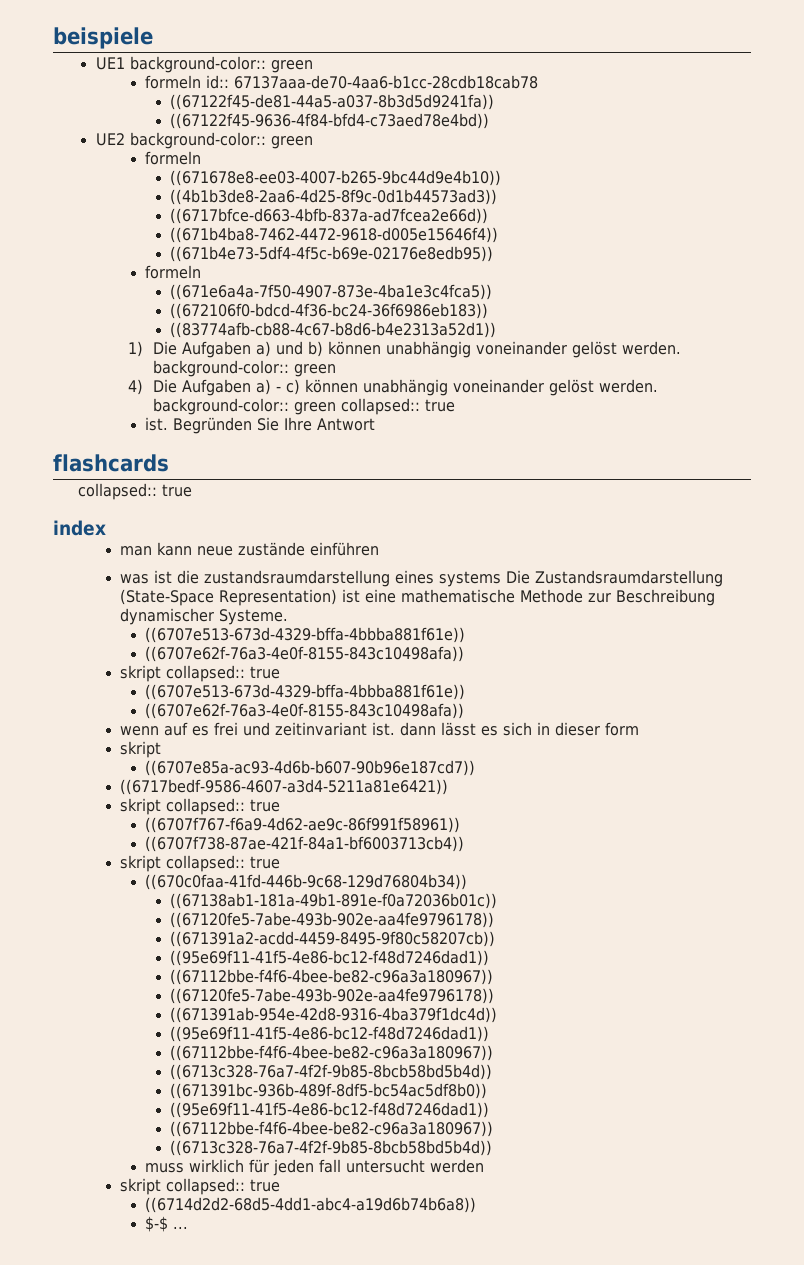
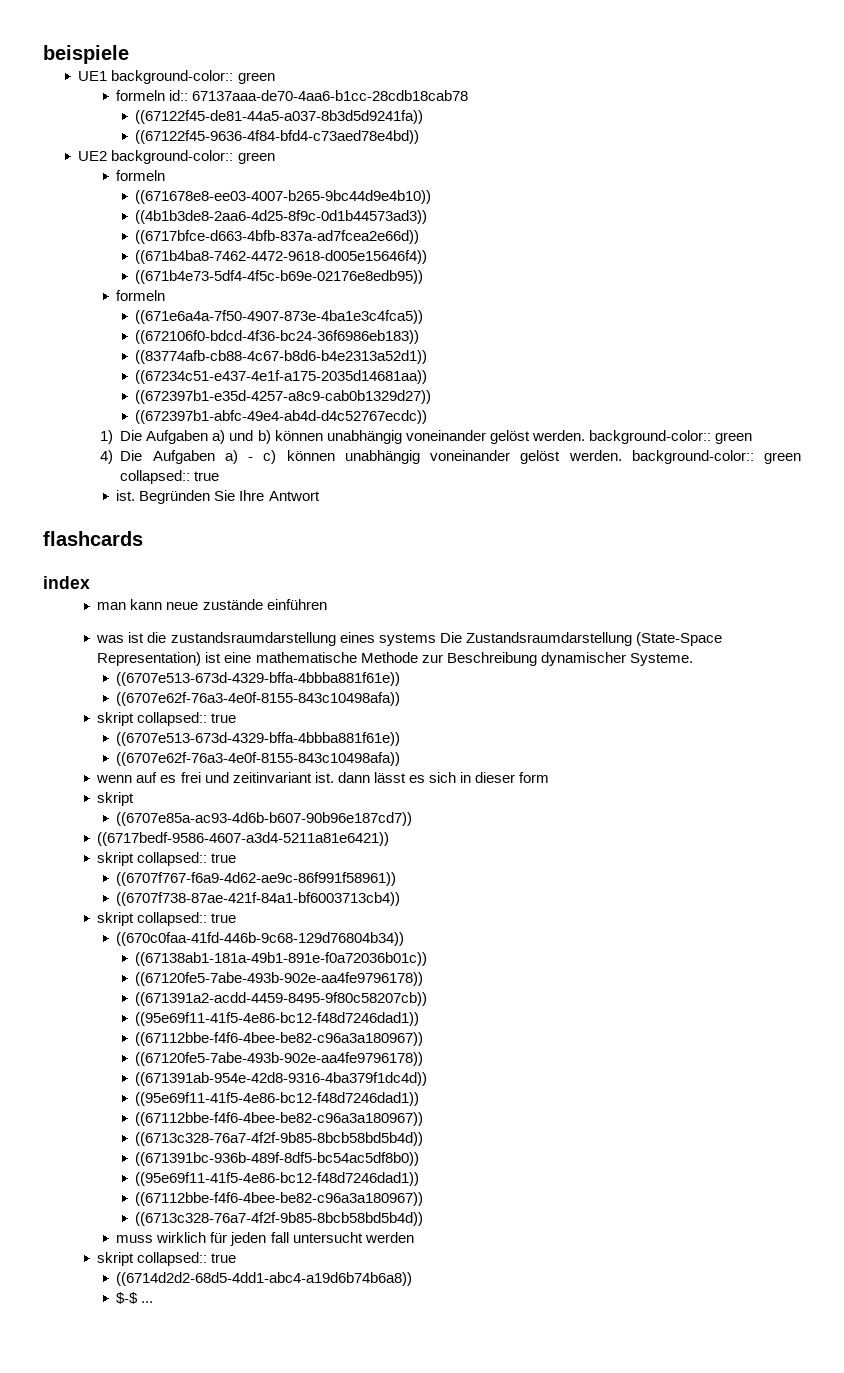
+ ((67234c51-e437-4e1f-a175-2035d14681aa))
+ ((672397b1-e35d-4257-a8c9-cab0b1329d27))
+ ((672397b1-abfc-49e4-ab4d-d4c52767ecdc))
  flashcards
- collapsed:: true

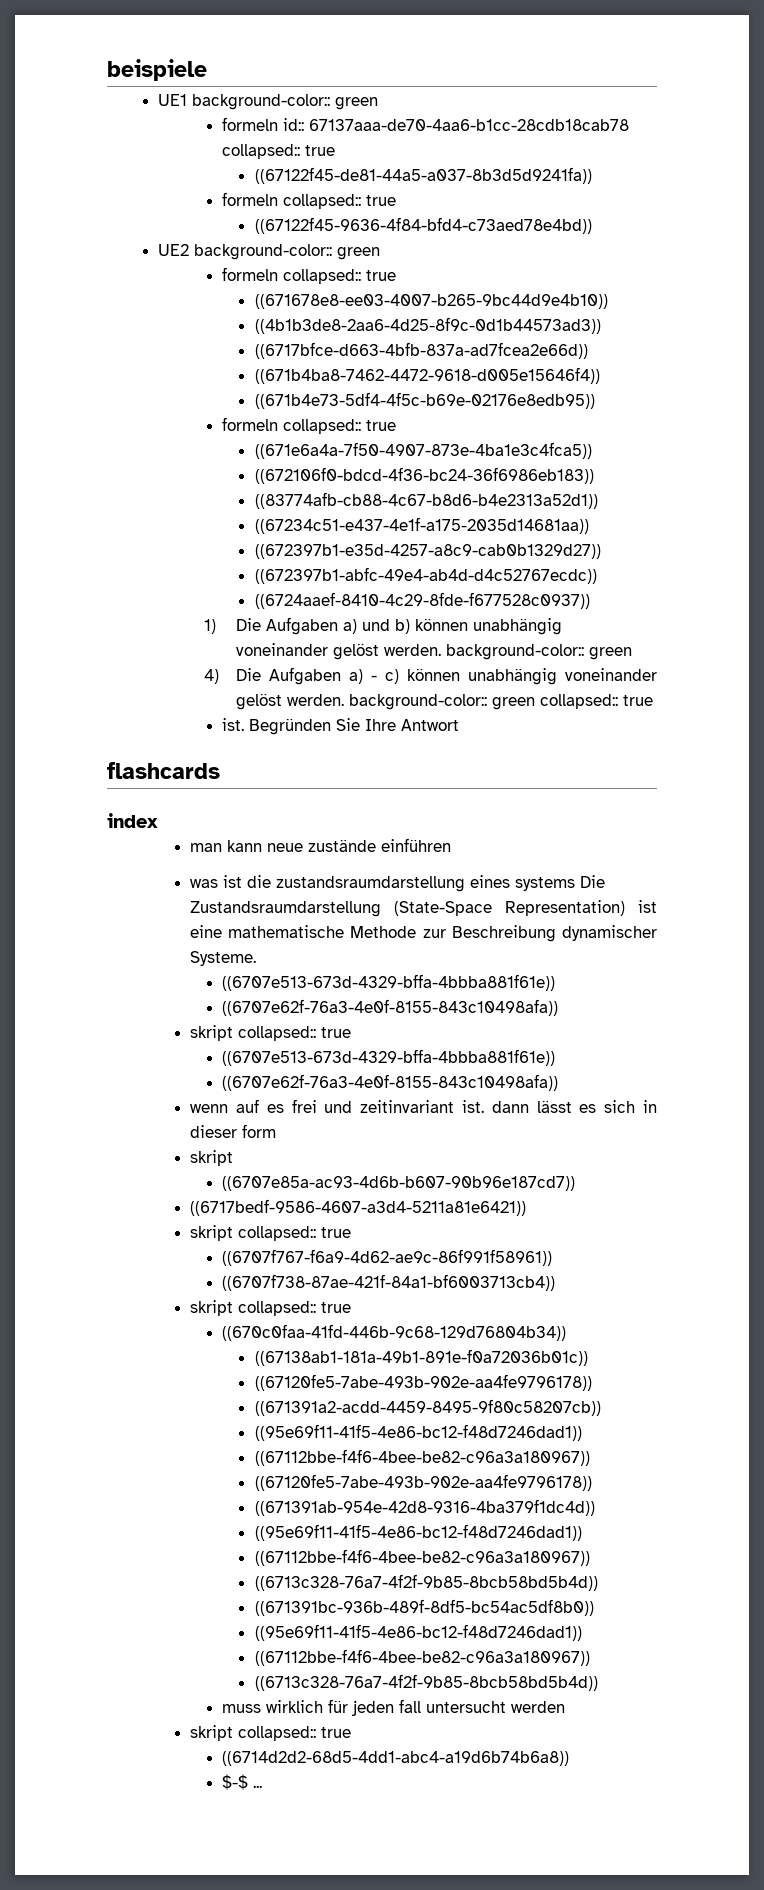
- formeln id:: 67137aaa-de70-4aa6-b1cc-28cdb18cab78
+ formeln id:: 67137aaa-de70-4aa6-b1cc-28cdb18cab78 collapsed:: true
  ((67122f45-de81-44a5-a037-8b3d5d9241fa))
+ formeln collapsed:: true
  UE2 background-color:: green
- formeln
+ formeln collapsed:: true
  ((671b4e73-5df4-4f5c-b69e-02176e8edb95))
- formeln
+ formeln collapsed:: true
+ ((6724aaef-8410-4c29-8fde-f677528c0937))

